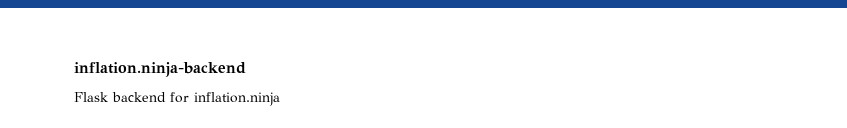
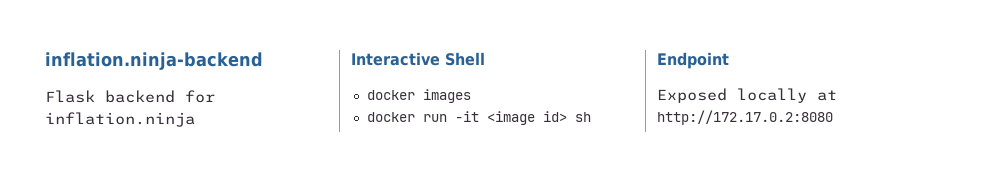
+ Interactive Shell
+ docker images
+ docker run -it <image id> sh
+ Endpoint
+ Exposed locally at http://172.17.0.2:8080

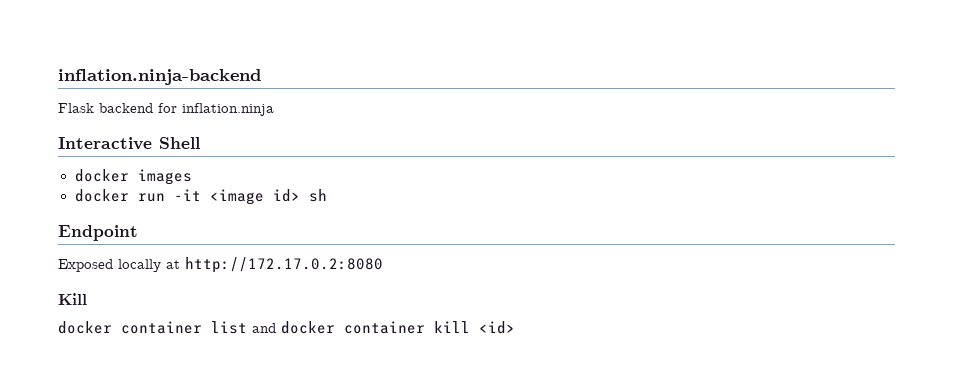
+ Kill
+ docker container list and docker container kill <id>

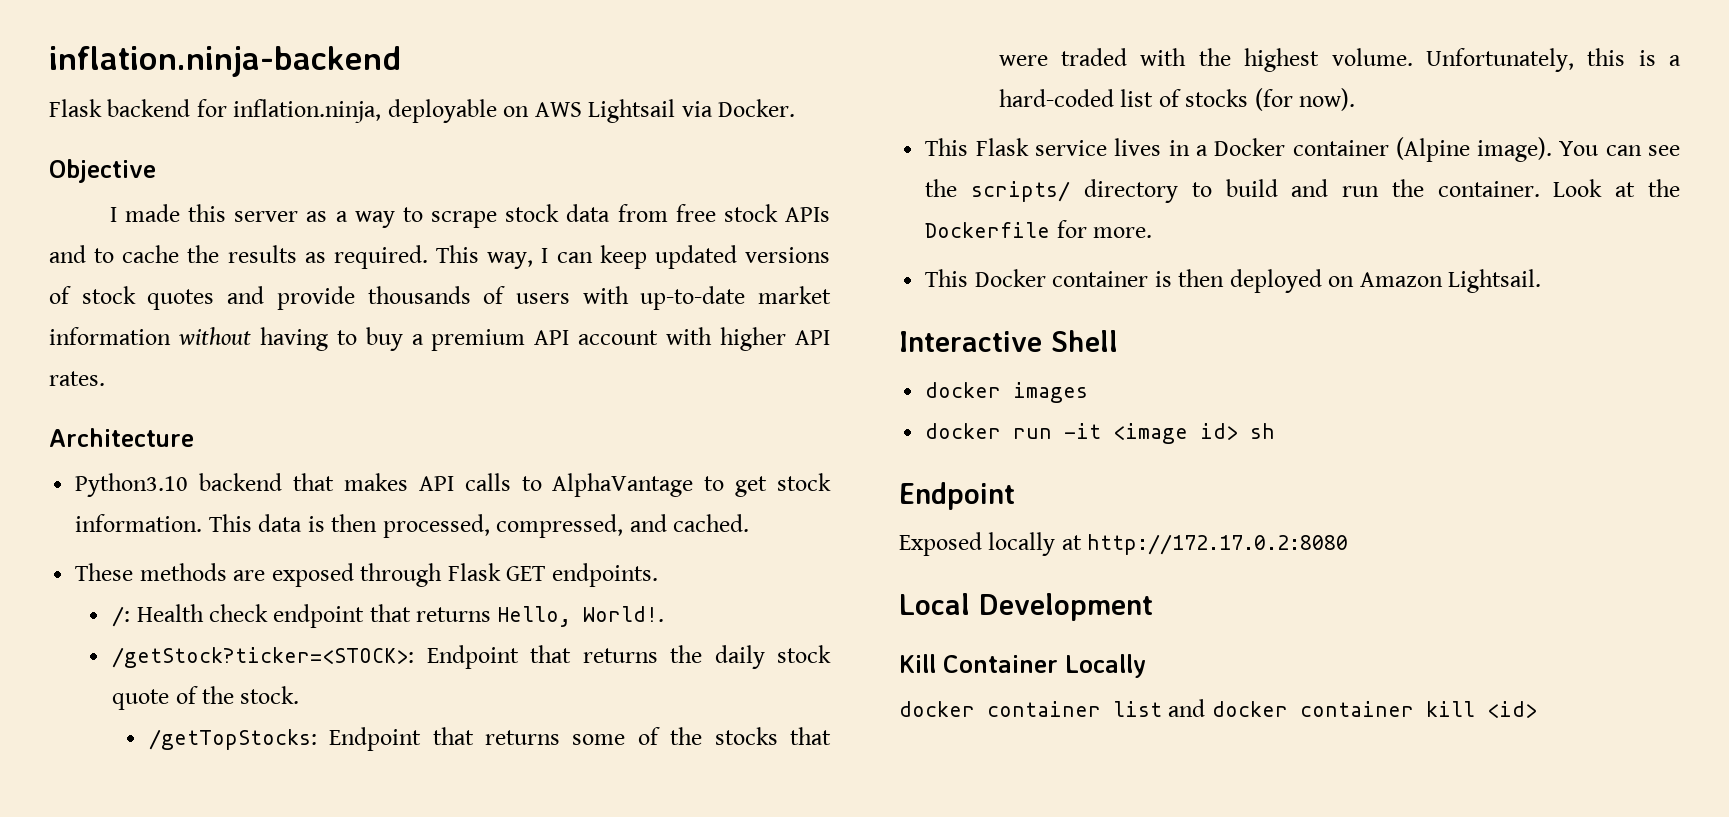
- Flask backend for inflation.ninja
+ Flask backend for inflation.ninja, deployable on AWS Lightsail via Docker.
+ Objective
+ I made this server as a way to scrape stock data from free stock APIs and to cache the results as required. This way, I can keep updated versions of stock quotes and provide thousands of users with up-to-date market information without having to buy a premium API account with higher API rates.
+ Architecture
+ Python3.10 backend that makes API calls to AlphaVantage to get stock information. This data is then processed, compressed, and cached.
+ These methods are exposed through Flask GET endpoints.
+ /: Health check endpoint that returns Hello, World!.
+ /getStock?ticker=<STOCK>: Endpoint that returns the daily stock quote of the stock.
+ /getTopStocks: Endpoint that returns some of the stocks that were traded with the highest volume. Unfortunately, this is a hard-coded list of stocks (for now).
+ This Flask service lives in a Docker container (Alpine image). You can see the scripts/ directory to build and run the container. Look at the Dockerfile for more.
+ This Docker container is then deployed on Amazon Lightsail.
+ Local Development
- Kill
+ Kill Container Locally

